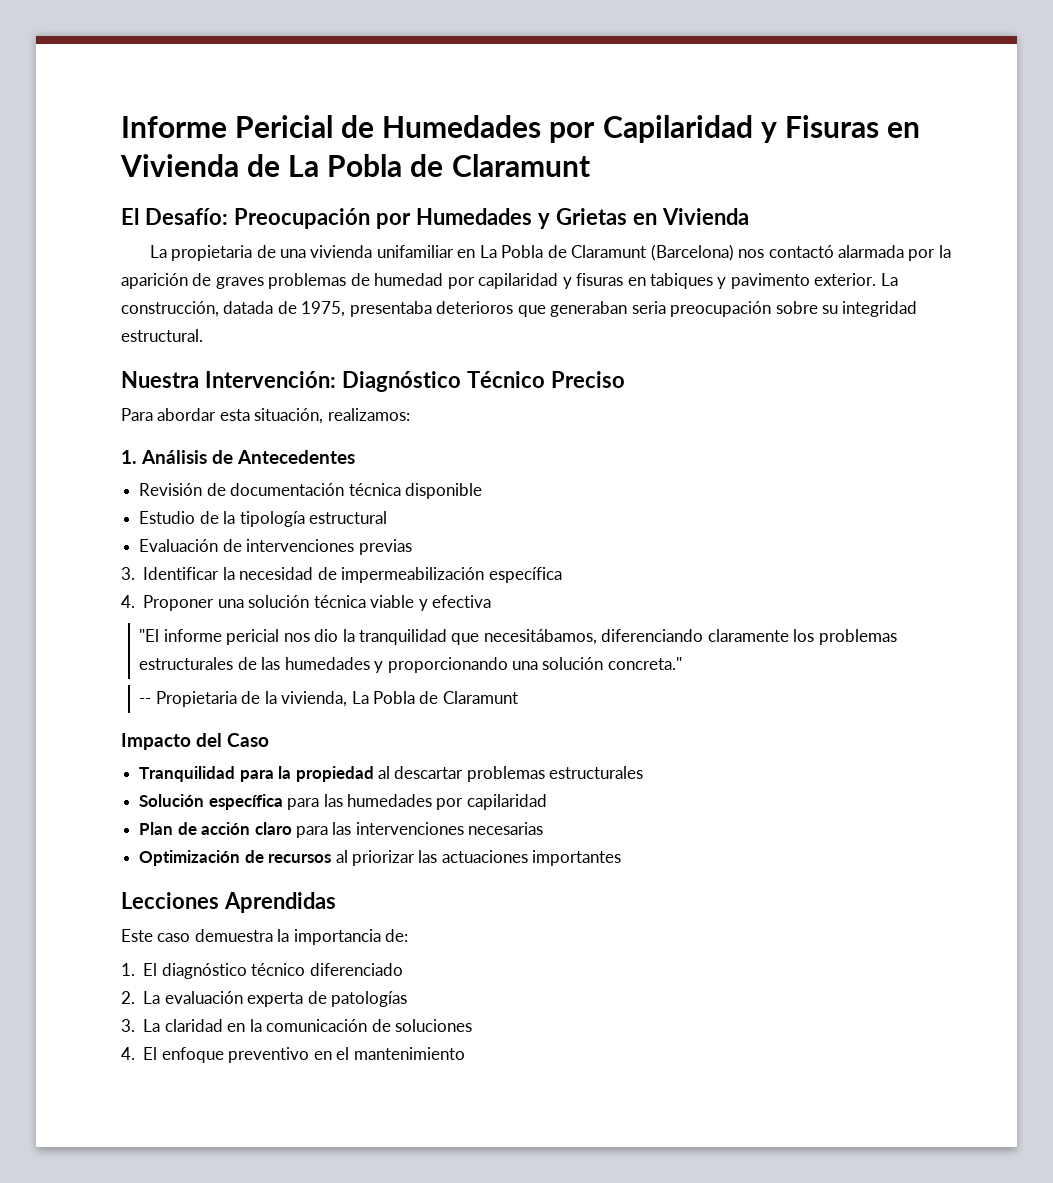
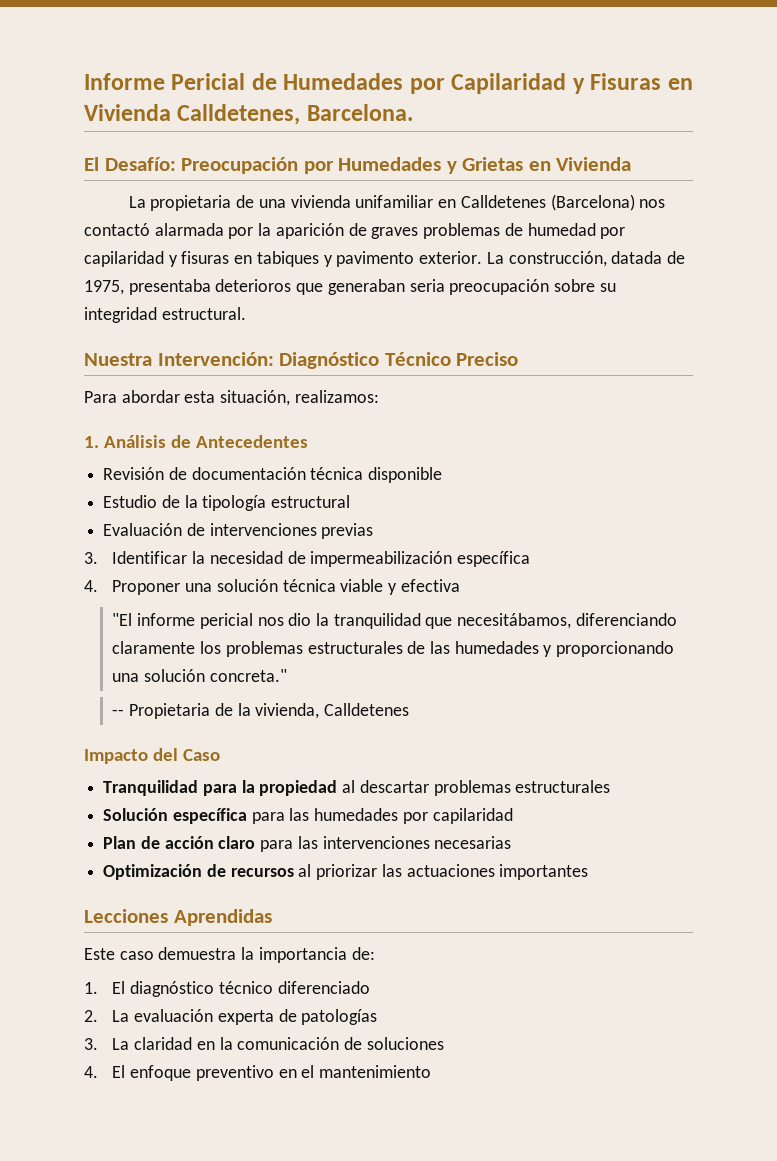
- Informe Pericial de Humedades por Capilaridad y Fisuras en Vivienda de La Pobla de Claramunt
+ Informe Pericial de Humedades por Capilaridad y Fisuras en Vivienda Calldetenes, Barcelona.
- La propietaria de una vivienda unifamiliar en La Pobla de Claramunt (Barcelona) nos contactó alarmada por la aparición de graves problemas de humedad por capilaridad y fisuras en tabiques y pavimento exterior.
+ La propietaria de una vivienda unifamiliar en Calldetenes (Barcelona) nos contactó alarmada por la aparición de graves problemas de humedad por capilaridad y fisuras en tabiques y pavimento exterior.
- -- Propietaria de la vivienda, La Pobla de Claramunt
+ -- Propietaria de la vivienda, Calldetenes

